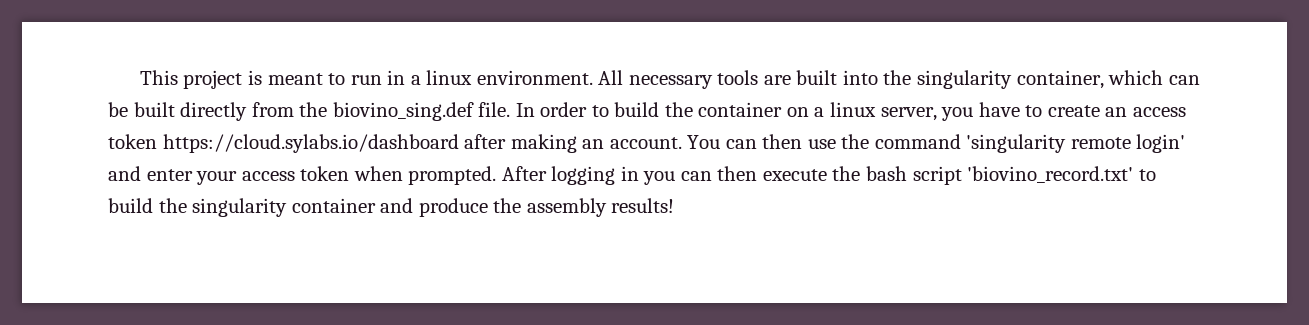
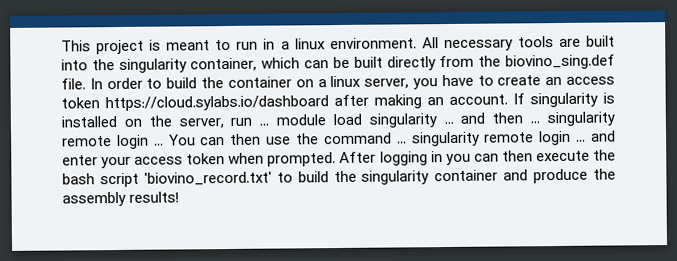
+ If singularity is installed on the server, run ... module load singularity ... and then ... singularity remote login ...
- You can then use the command 'singularity remote login' and enter your access token when prompted.
+ You can then use the command ... singularity remote login ... and enter your access token when prompted.

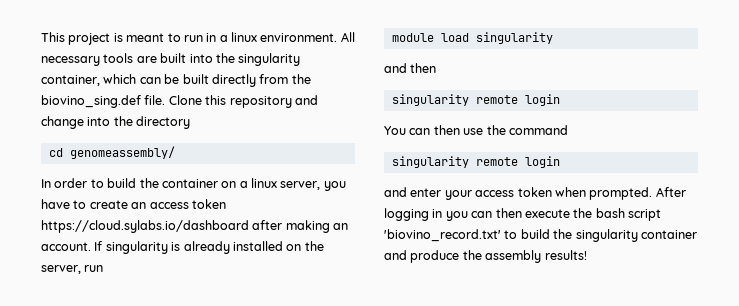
- All necessary tools are built into the singularity container, which can be built directly from the biovino_sing.def file. In order to build the container on a linux server, you have to create an access token https://cloud.sylabs.io/dashboard after making an account.
+ All necessary tools are built into the singularity container, which can be built directly from the biovino_sing.def file. Clone this repository and change into the directory
+ cd genomeassembly/
+ In order to build the container on a linux server, you have to create an access token https://cloud.sylabs.io/dashboard after making an account.
- If singularity is installed on the server, run ... module load singularity ... and then ... singularity remote login ... You can then use the command ... singularity remote login ... and enter your access token when prompted.
+ If singularity is already installed on the server, run
+ module load singularity
+ and then
+ singularity remote login
+ You can then use the command
+ singularity remote login
+ and enter your access token when prompted.

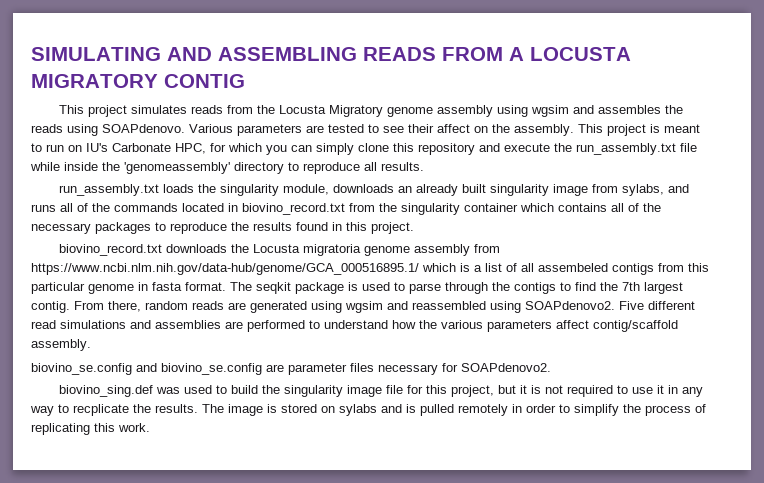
+ SIMULATING AND ASSEMBLING READS FROM A LOCUSTA MIGRATORY CONTIG
+ This project simulates reads from the Locusta Migratory genome assembly using wgsim and assembles the reads using SOAPdenovo. Various parameters are tested to see their affect on the assembly.
- This project is meant to run in a linux environment. All necessary tools are built into the singularity container, which can be built directly from the biovino_sing.def file. Clone this repository and change into the directory
- cd genomeassembly/
- In order to build the container on a linux server, you have to create an access token https://cloud.sylabs.io/dashboard after making an account. If singularity is already installed on the server, run
- module load singularity
- and then
- singularity remote login
- You can then use the command
- singularity remote login
- and enter your access token when prompted. After logging in you can then execute the bash script 'biovino_record.txt' to build the singularity container and produce the assembly results!
+ This project is meant to run on IU's Carbonate HPC, for which you can simply clone this repository and execute the run_assembly.txt file while inside the 'genomeassembly' directory to reproduce all results.
+ run_assembly.txt loads the singularity module, downloads an already built singularity image from sylabs, and runs all of the commands located in biovino_record.txt from the singularity container which contains all of the necessary packages to reproduce the results found in this project.
+ biovino_record.txt downloads the Locusta migratoria genome assembly from https://www.ncbi.nlm.nih.gov/data-hub/genome/GCA_000516895.1/ which is a list of all assembeled contigs from this particular genome in fasta format. The seqkit package is used to parse through the contigs to find the 7th largest contig. From there, random reads are generated using wgsim and reassembled using SOAPdenovo2. Five different read simulations and assemblies are performed to understand how the various parameters affect contig/scaffold assembly.
+ biovino_se.config and biovino_se.config are parameter files necessary for SOAPdenovo2.
+ biovino_sing.def was used to build the singularity image file for this project, but it is not required to use it in any way to recplicate the results. The image is stored on sylabs and is pulled remotely in order to simplify the process of replicating this work.

